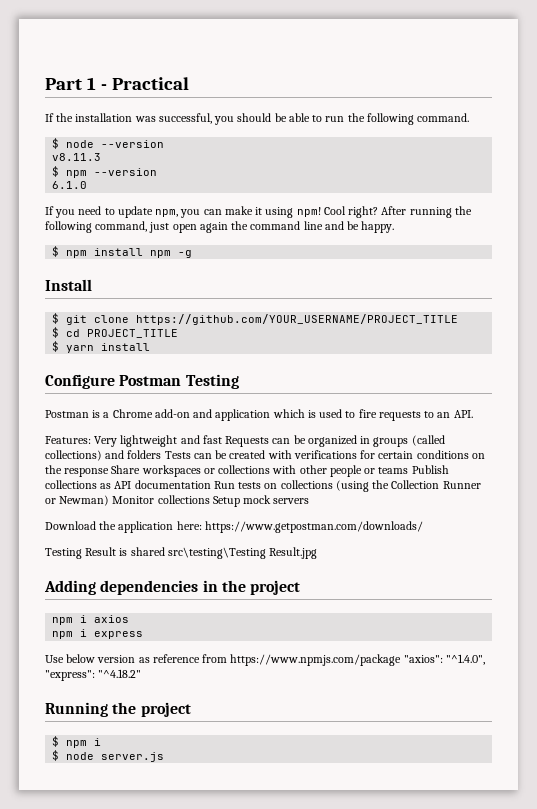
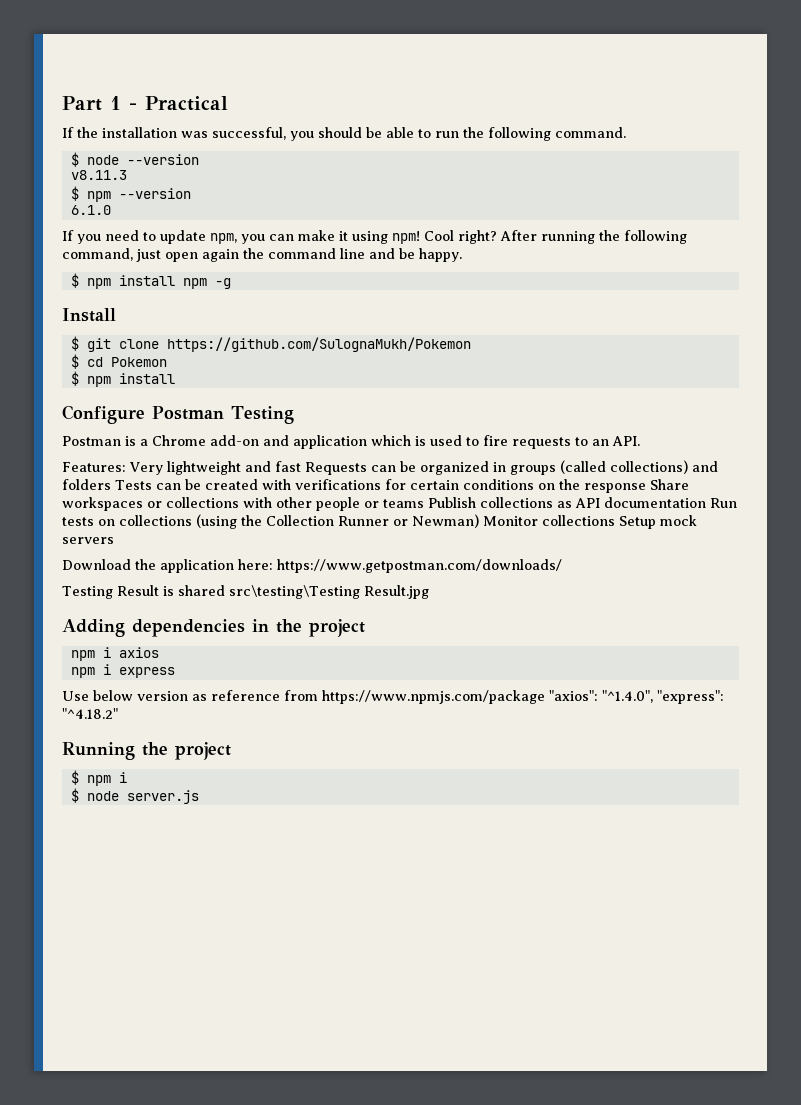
- $ git clone https://github.com/YOUR_USERNAME/PROJECT_TITLE
+ $ git clone https://github.com/SulognaMukh/Pokemon
- $ cd PROJECT_TITLE
- $ yarn install
+ $ cd Pokemon
+ $ npm install

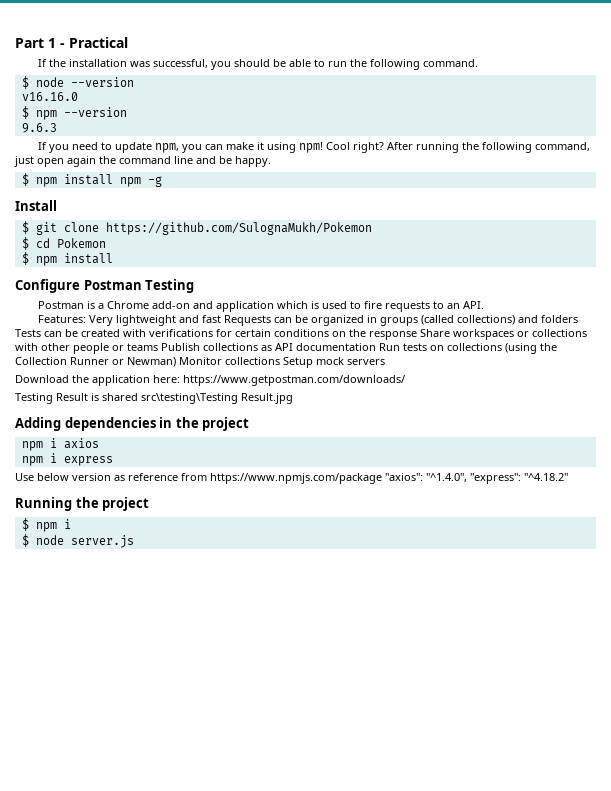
- v8.11.3
+ v16.16.0
- 6.1.0
+ 9.6.3

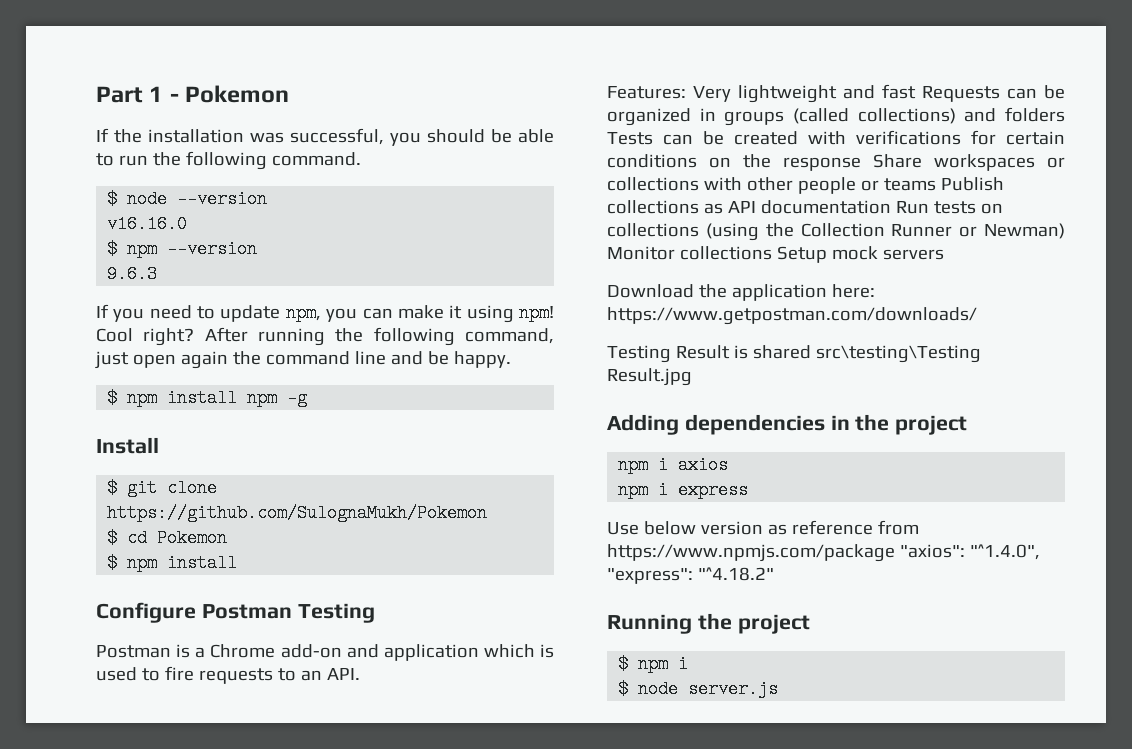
- Part 1 - Practical
+ Part 1 - Pokemon

